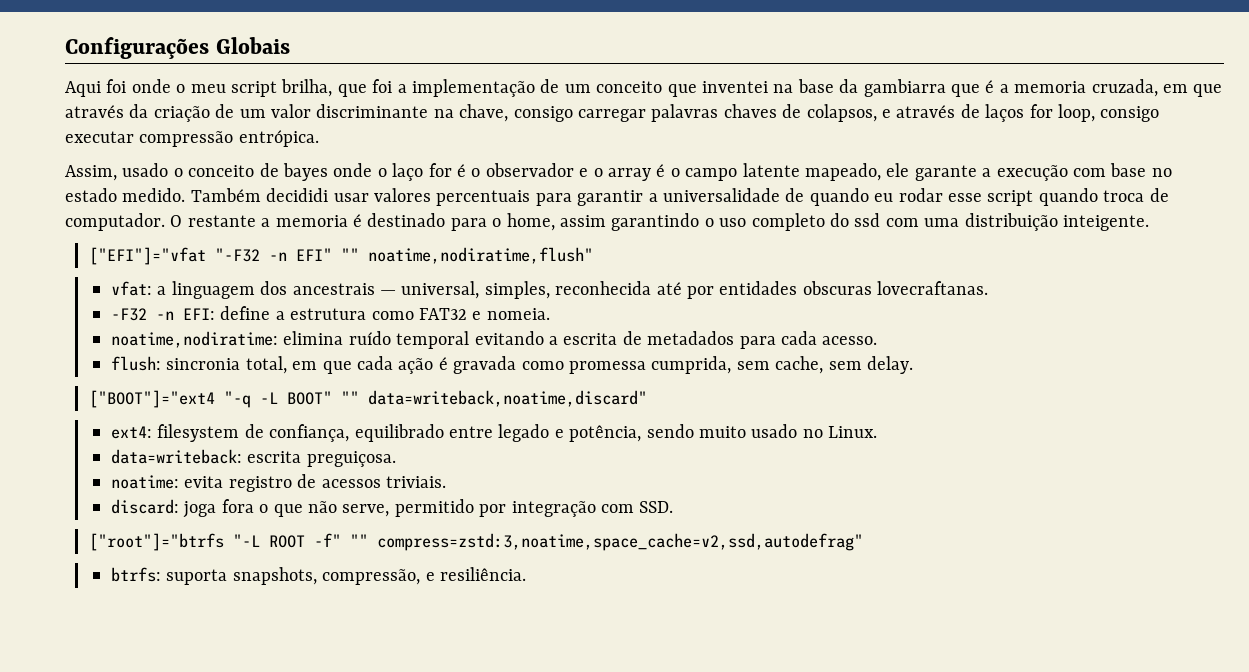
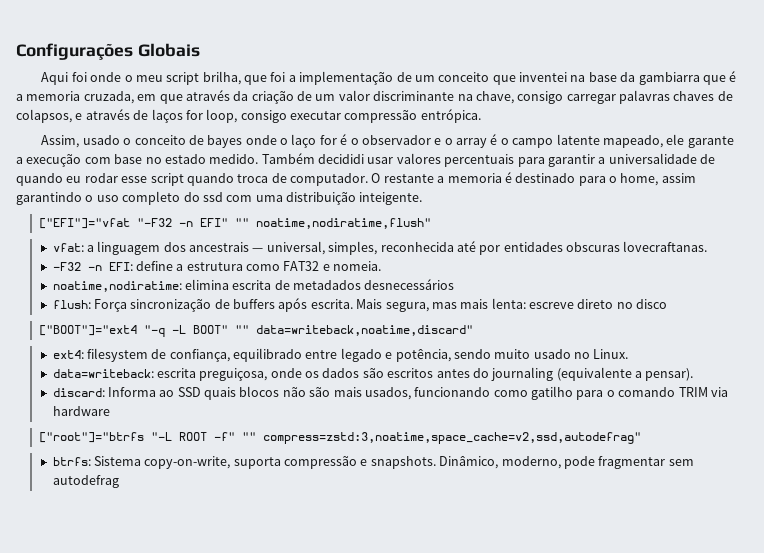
- noatime,nodiratime: elimina ruído temporal evitando a escrita de metadados para cada acesso.
- flush: sincronia total, em que cada ação é gravada como promessa cumprida, sem cache, sem delay.
+ noatime,nodiratime: elimina escrita de metadados desnecessários
+ flush: Força sincronização de buffers após escrita. Mais segura, mas mais lenta: escreve direto no disco
- data=writeback: escrita preguiçosa.
- noatime: evita registro de acessos triviais.
- discard: joga fora o que não serve, permitido por integração com SSD.
+ data=writeback: escrita preguiçosa, onde os dados são escritos antes do journaling (equivalente a pensar).
+ discard: Informa ao SSD quais blocos não são mais usados, funcionando como gatilho para o comando TRIM via hardware
- btrfs: suporta snapshots, compressão, e resiliência.
+ btrfs: Sistema copy-on-write, suporta compressão e snapshots. Dinâmico, moderno, pode fragmentar sem autodefrag

